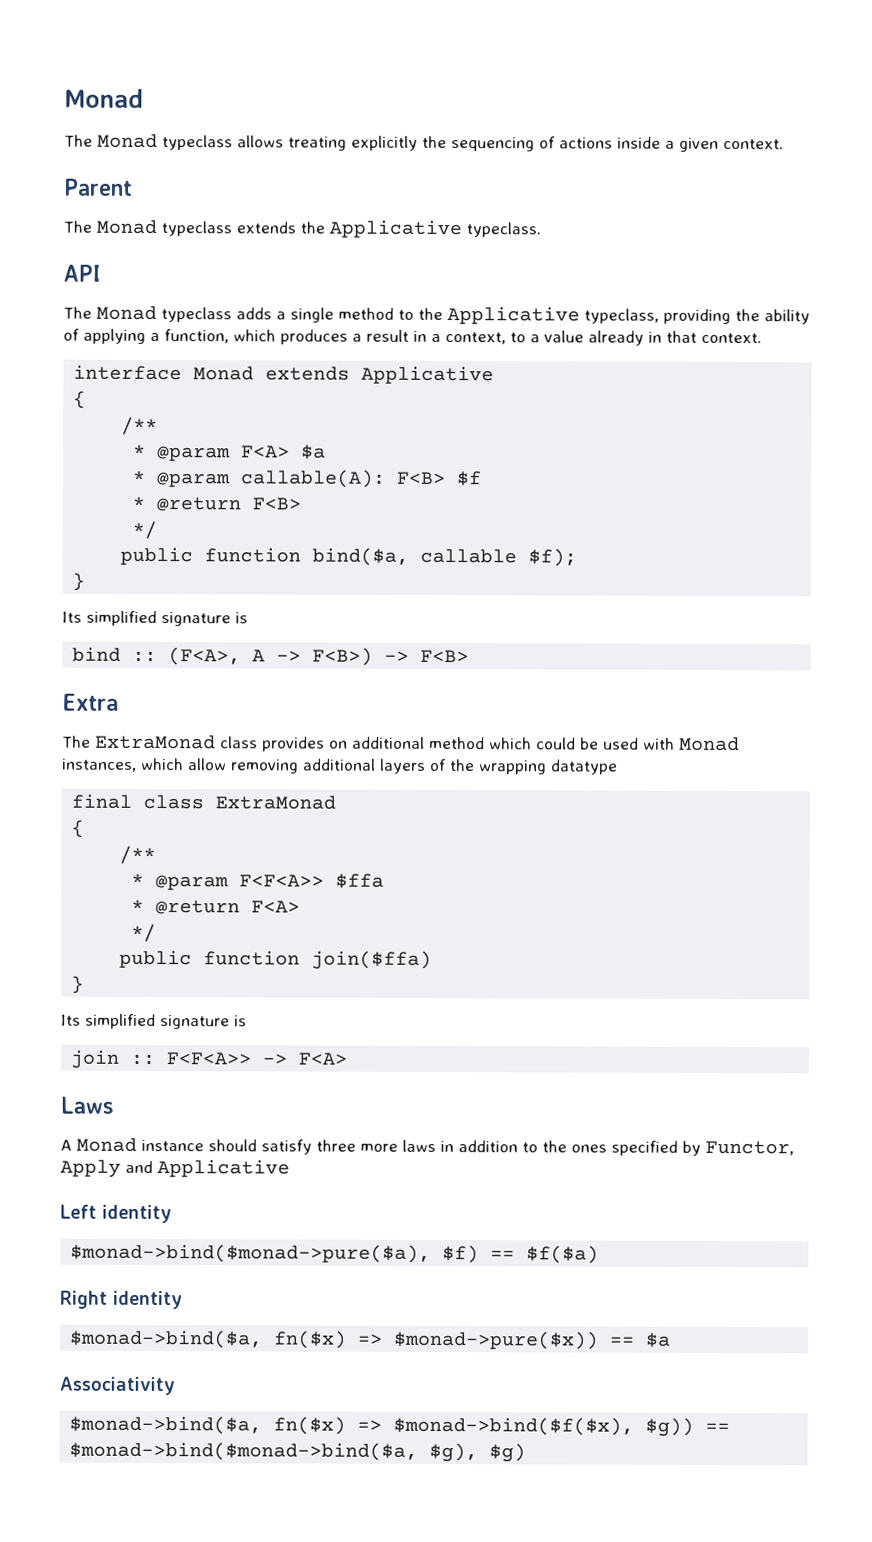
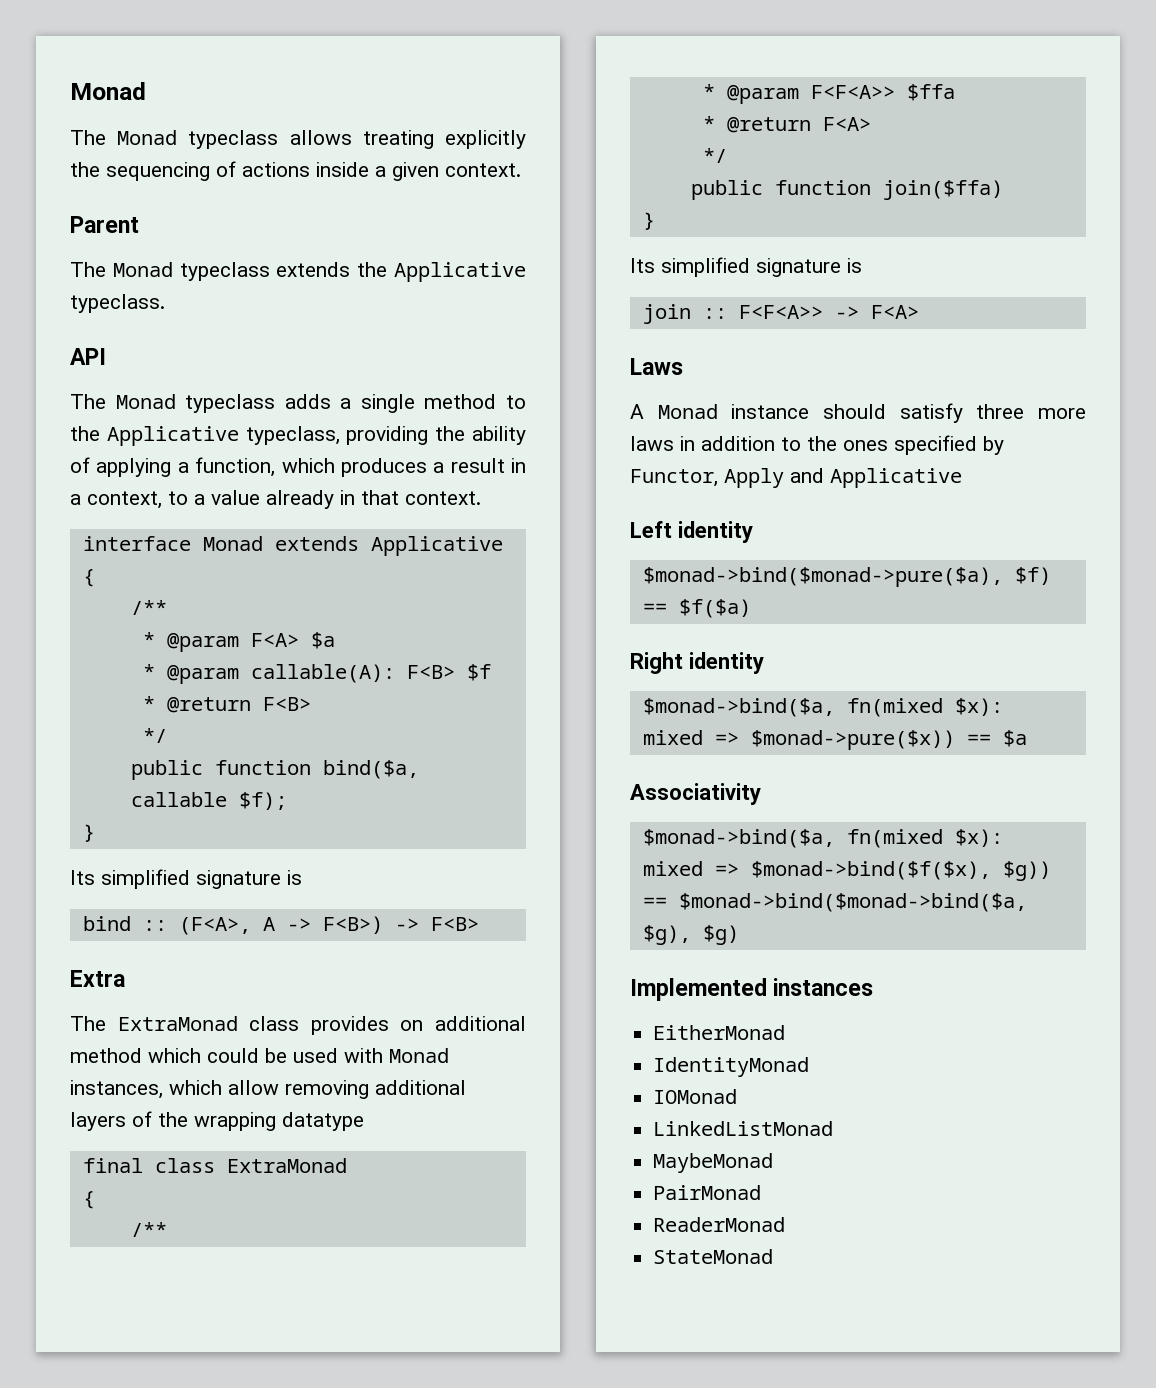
- $monad->bind($a, fn($x) => $monad->pure($x)) == $a
+ $monad->bind($a, fn(mixed $x): mixed => $monad->pure($x)) == $a
- $monad->bind($a, fn($x) => $monad->bind($f($x), $g)) == $monad->bind($monad->bind($a, $g), $g)
+ $monad->bind($a, fn(mixed $x): mixed => $monad->bind($f($x), $g)) == $monad->bind($monad->bind($a, $g), $g)
+ Implemented instances
+ EitherMonad
+ IdentityMonad
+ IOMonad
+ LinkedListMonad
+ MaybeMonad
+ PairMonad
+ ReaderMonad
+ StateMonad

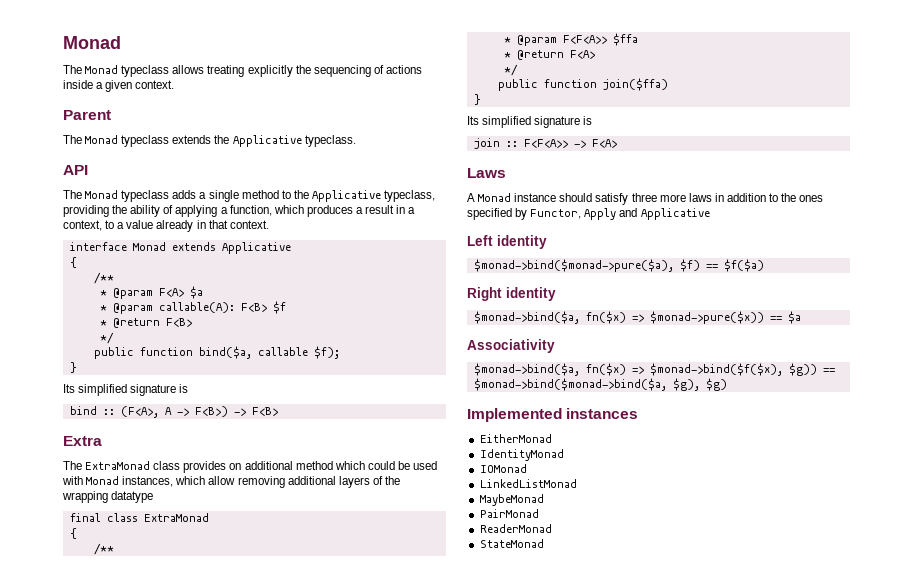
- $monad->bind($a, fn(mixed $x): mixed => $monad->pure($x)) == $a
+ $monad->bind($a, fn($x) => $monad->pure($x)) == $a
- $monad->bind($a, fn(mixed $x): mixed => $monad->bind($f($x), $g)) == $monad->bind($monad->bind($a, $g), $g)
+ $monad->bind($a, fn($x) => $monad->bind($f($x), $g)) == $monad->bind($monad->bind($a, $g), $g)

